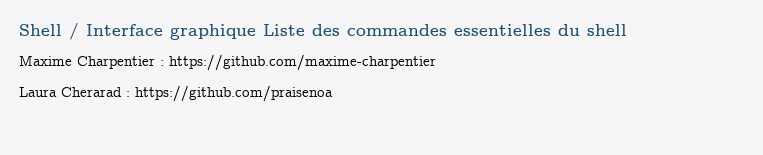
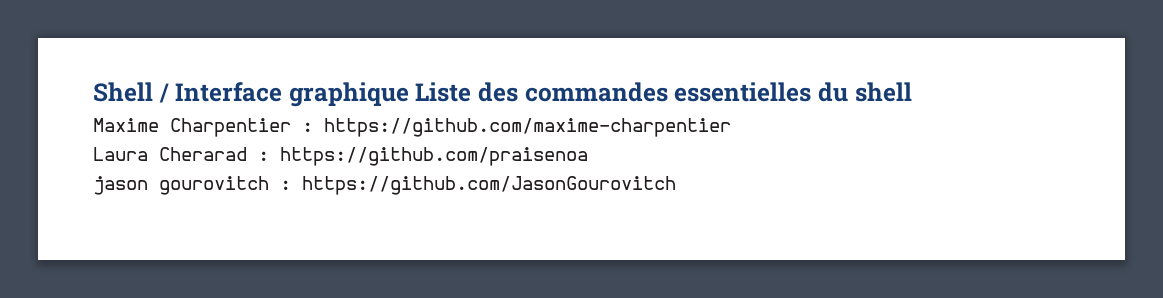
+ jason gourovitch : https://github.com/JasonGourovitch

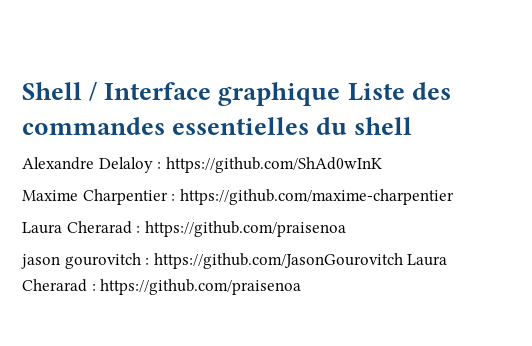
+ Alexandre Delaloy : https://github.com/ShAd0wInK
- jason gourovitch : https://github.com/JasonGourovitch
+ jason gourovitch : https://github.com/JasonGourovitch Laura Cherarad : https://github.com/praisenoa

